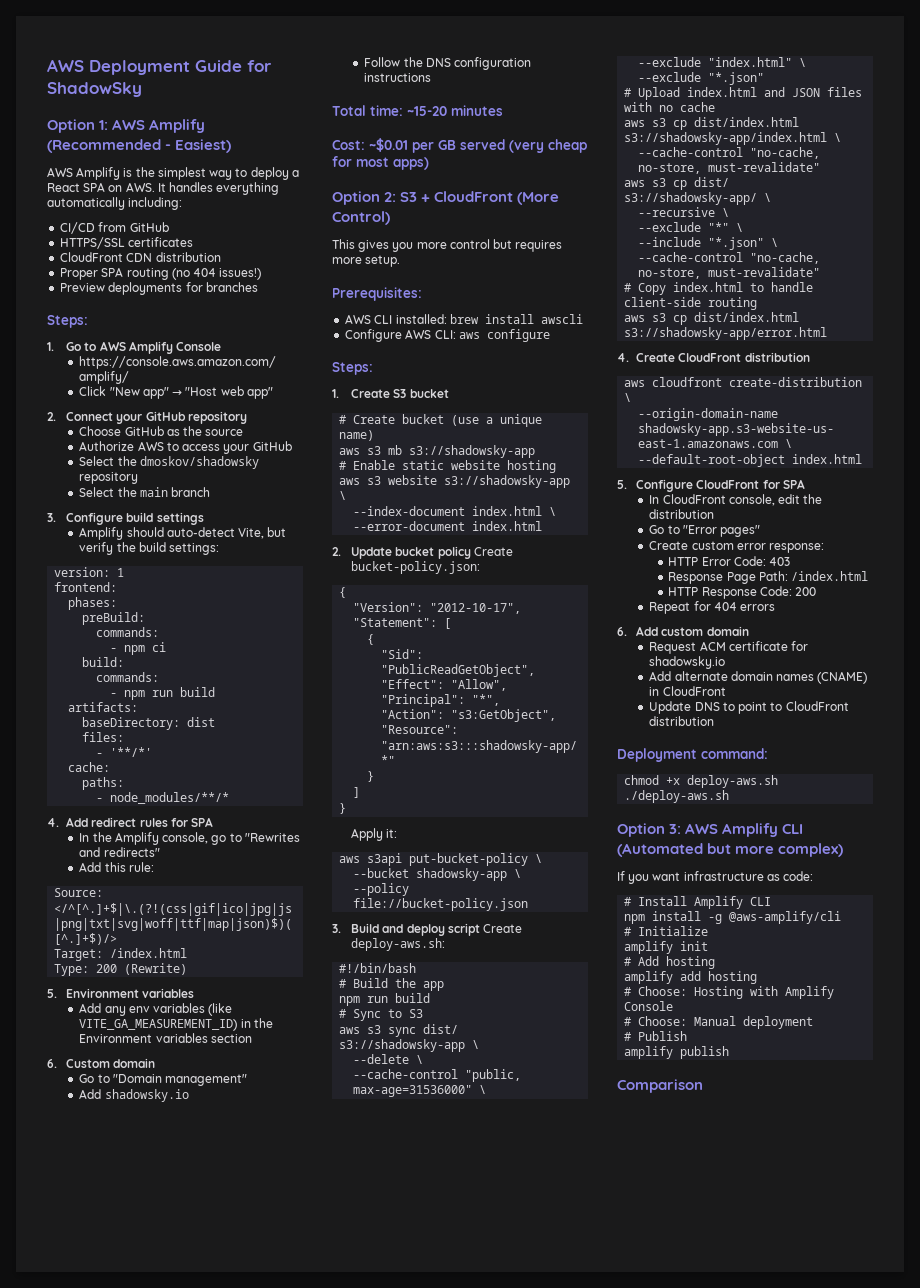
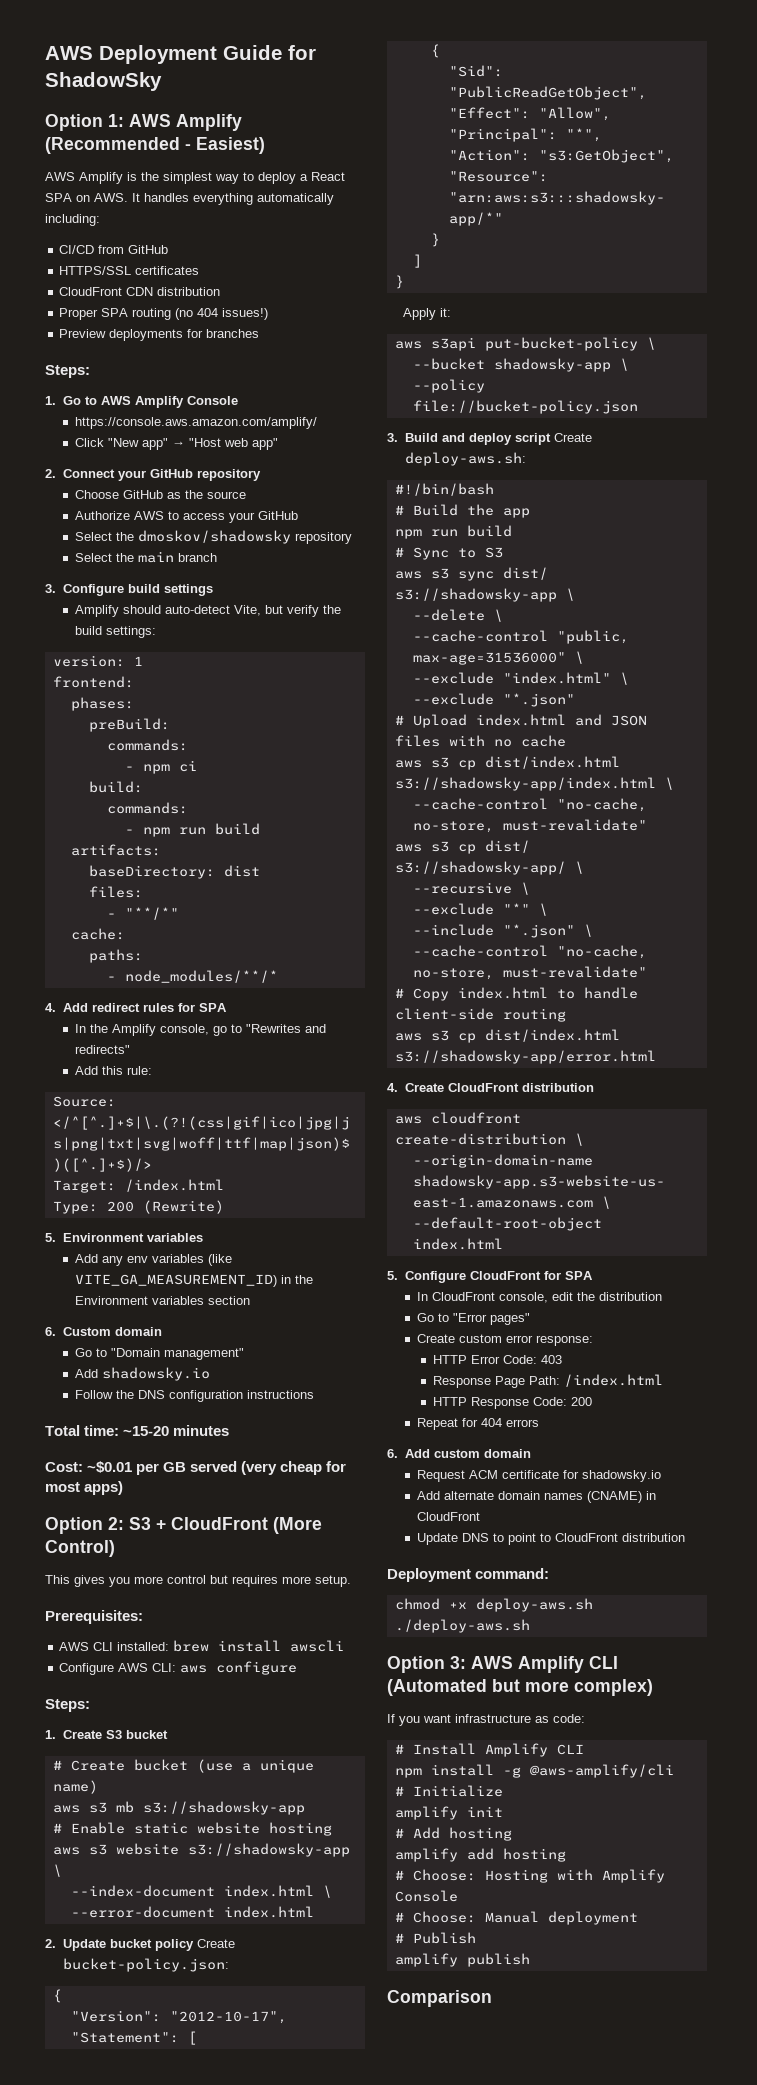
- - '**/*'
+ - "**/*"

